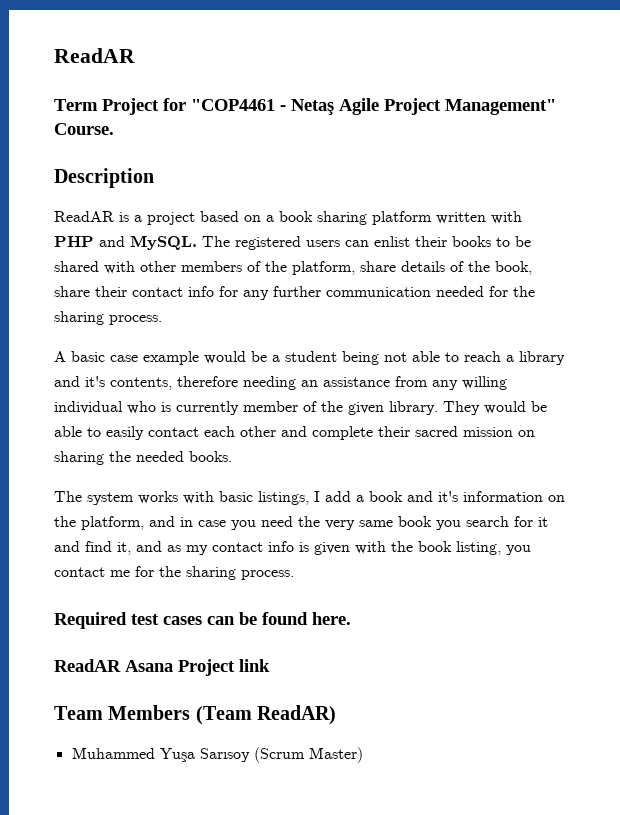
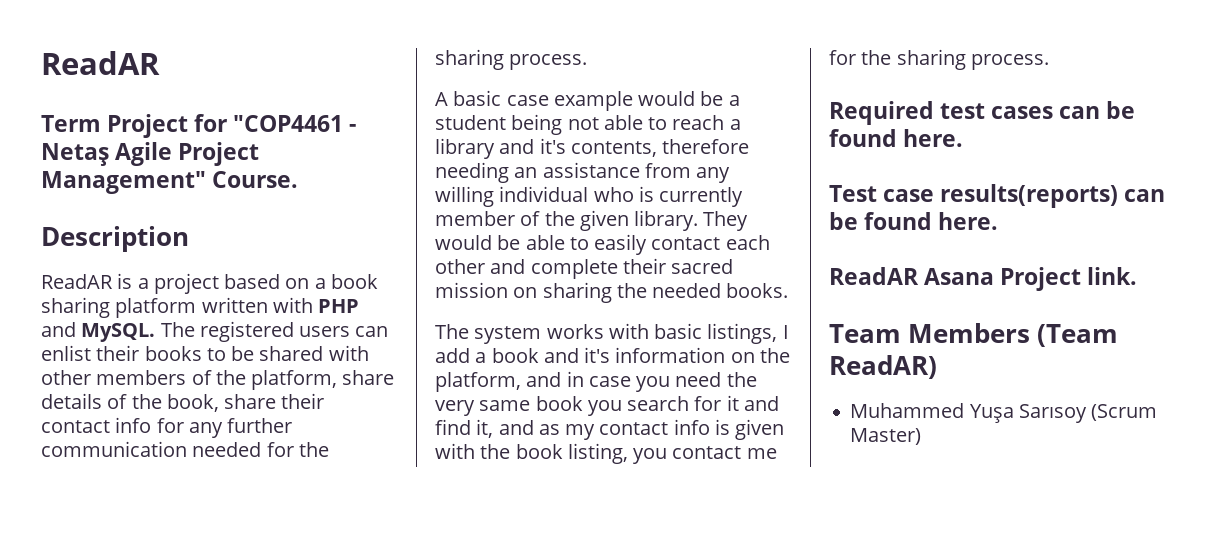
+ Test case results(reports) can be found here.
- ReadAR Asana Project link
+ ReadAR Asana Project link.

